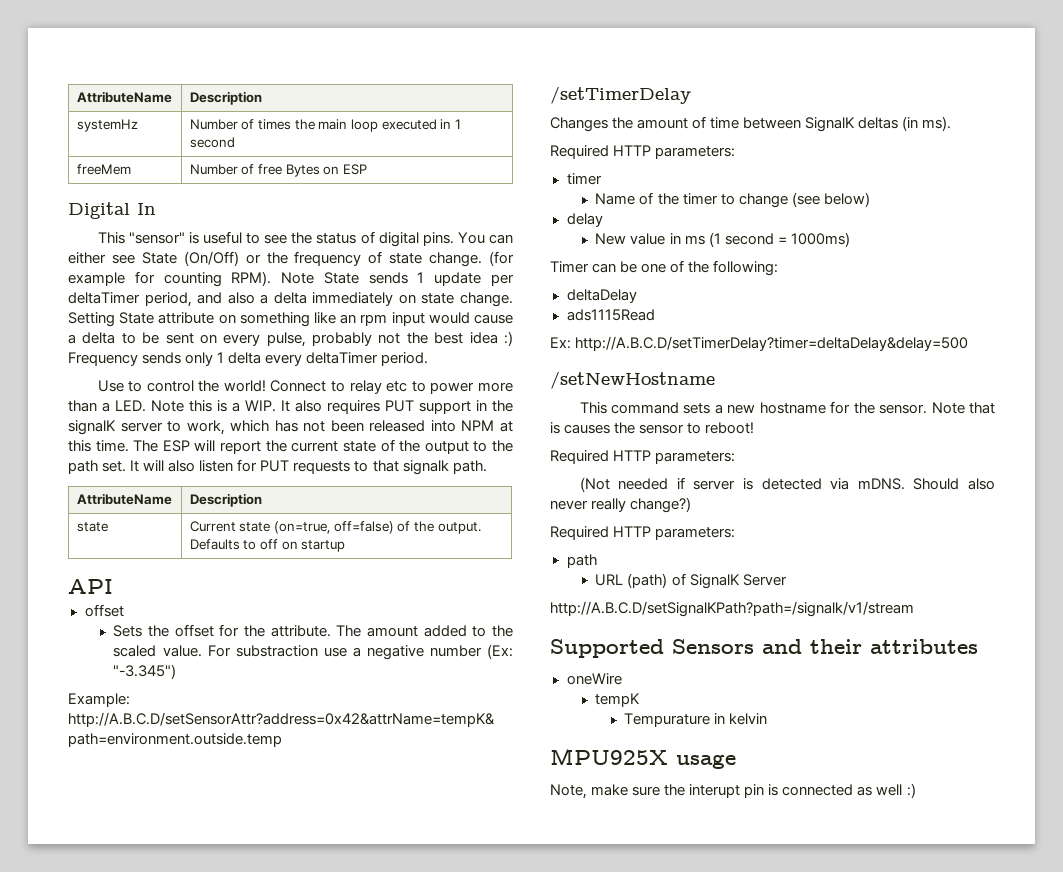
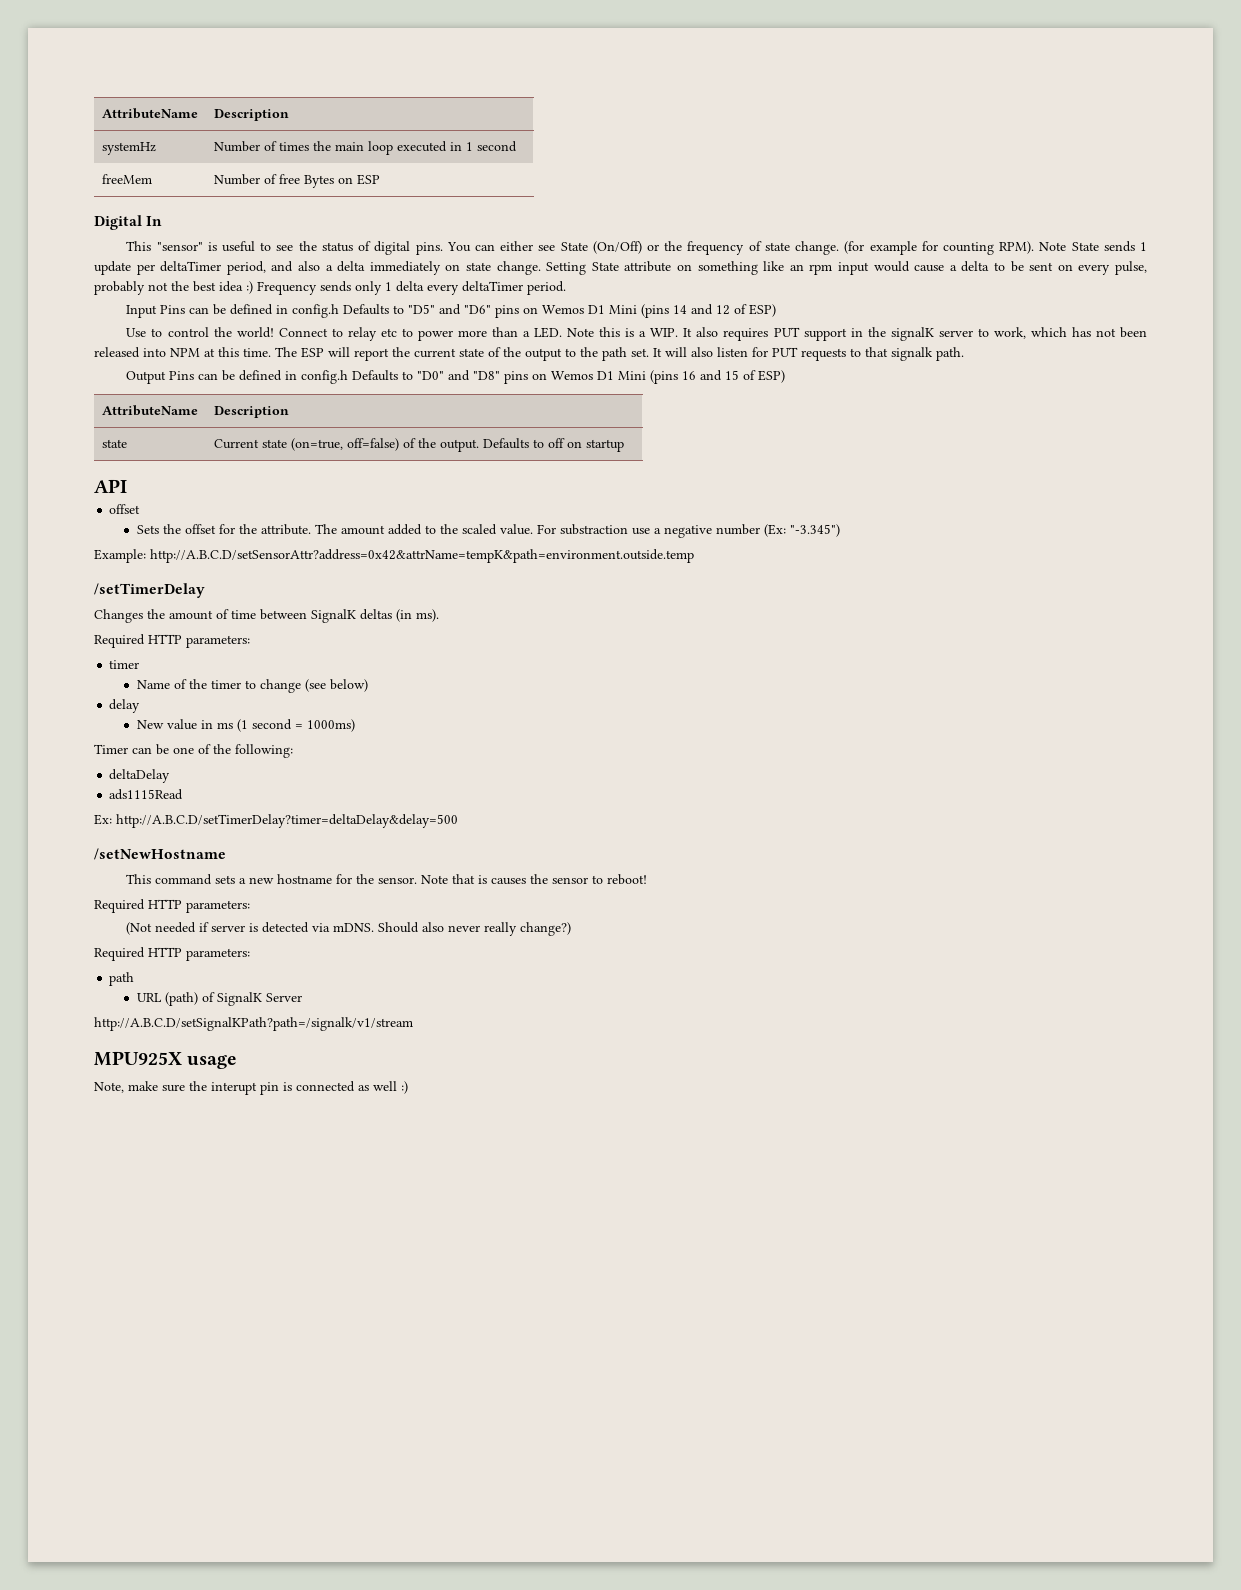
+ Input Pins can be defined in config.h Defaults to "D5" and "D6" pins on Wemos D1 Mini (pins 14 and 12 of ESP)
+ Output Pins can be defined in config.h Defaults to "D0" and "D8" pins on Wemos D1 Mini (pins 16 and 15 of ESP)
- Supported Sensors and their attributes
- oneWire
- tempK
- Tempurature in kelvin

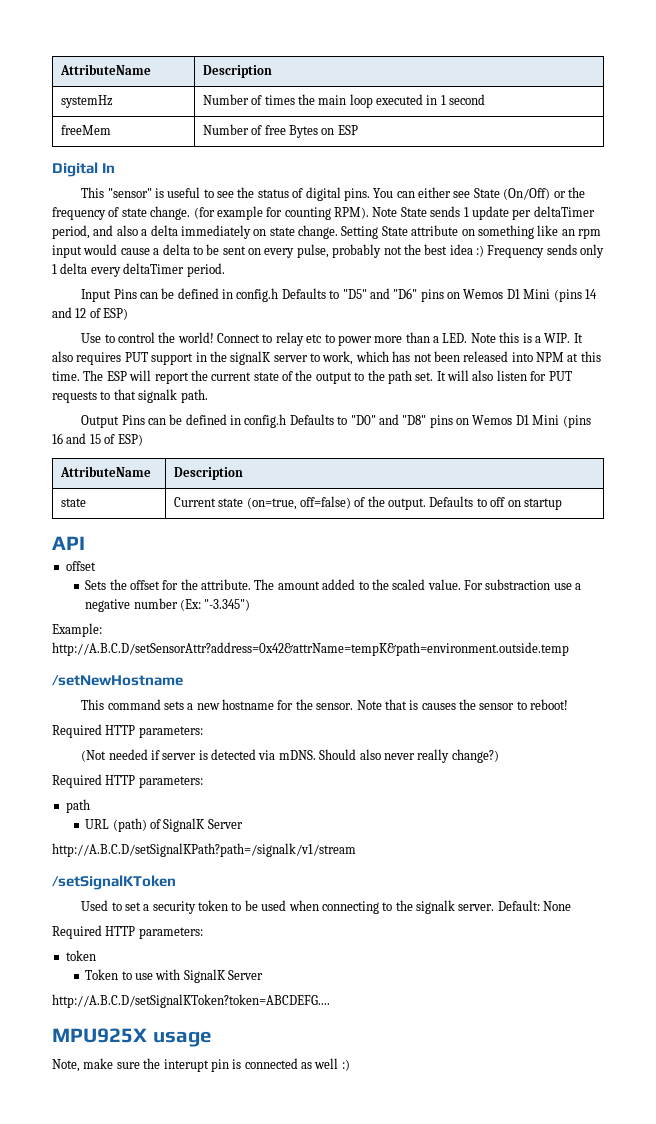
- /setTimerDelay
- Changes the amount of time between SignalK deltas (in ms).
- Required HTTP parameters:
- timer
- Name of the timer to change (see below)
- delay
- New value in ms (1 second = 1000ms)
- Timer can be one of the following:
- deltaDelay
- ads1115Read
- Ex: http://A.B.C.D/setTimerDelay?timer=deltaDelay&delay=500
+ /setSignalKToken
+ Used to set a security token to be used when connecting to the signalk server. Default: None
+ Required HTTP parameters:
+ token
+ Token to use with SignalK Server
+ http://A.B.C.D/setSignalKToken?token=ABCDEFG....

